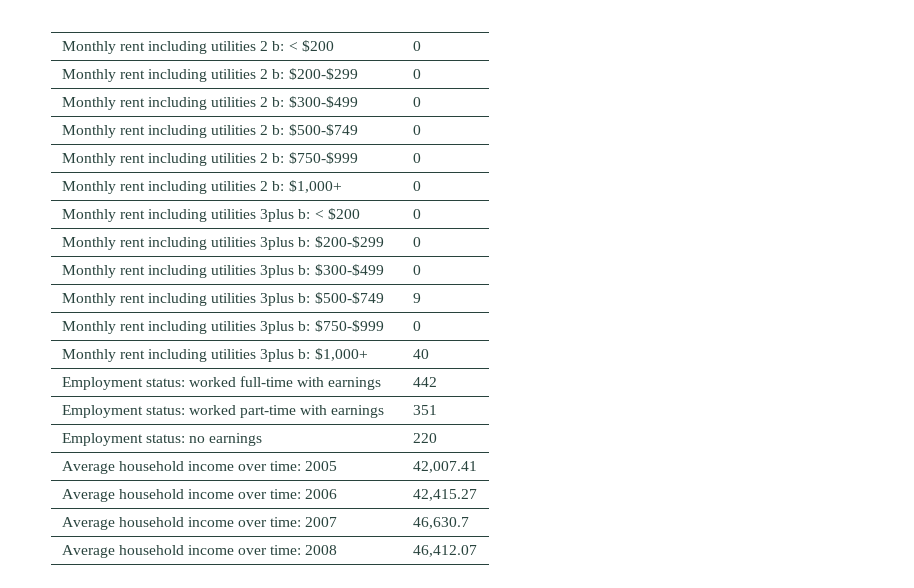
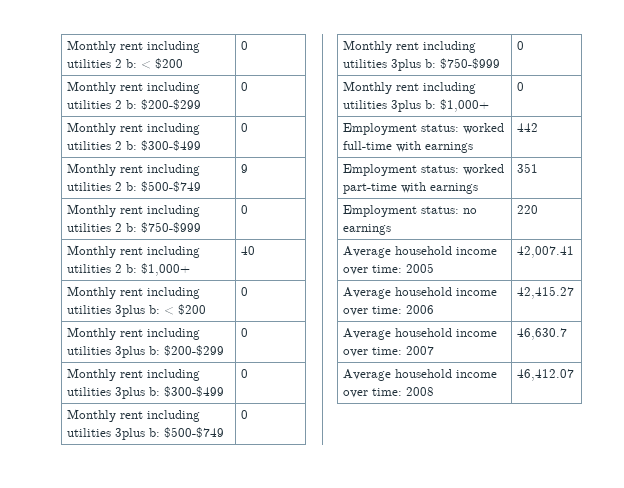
- Monthly rent including utilities 2 b: $500-$749 | 0
+ Monthly rent including utilities 2 b: $500-$749 | 9
- Monthly rent including utilities 2 b: $1,000+ | 0
+ Monthly rent including utilities 2 b: $1,000+ | 40
- Monthly rent including utilities 3plus b: $500-$749 | 9
+ Monthly rent including utilities 3plus b: $500-$749 | 0
- Monthly rent including utilities 3plus b: $1,000+ | 40
+ Monthly rent including utilities 3plus b: $1,000+ | 0

